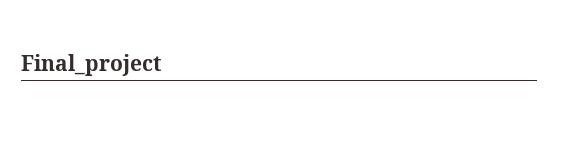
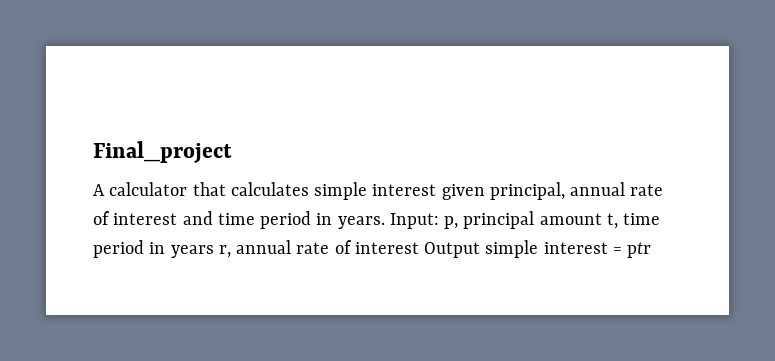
+ A calculator that calculates simple interest given principal, annual rate of interest and time period in years. Input: p, principal amount t, time period in years r, annual rate of interest Output simple interest = ptr

